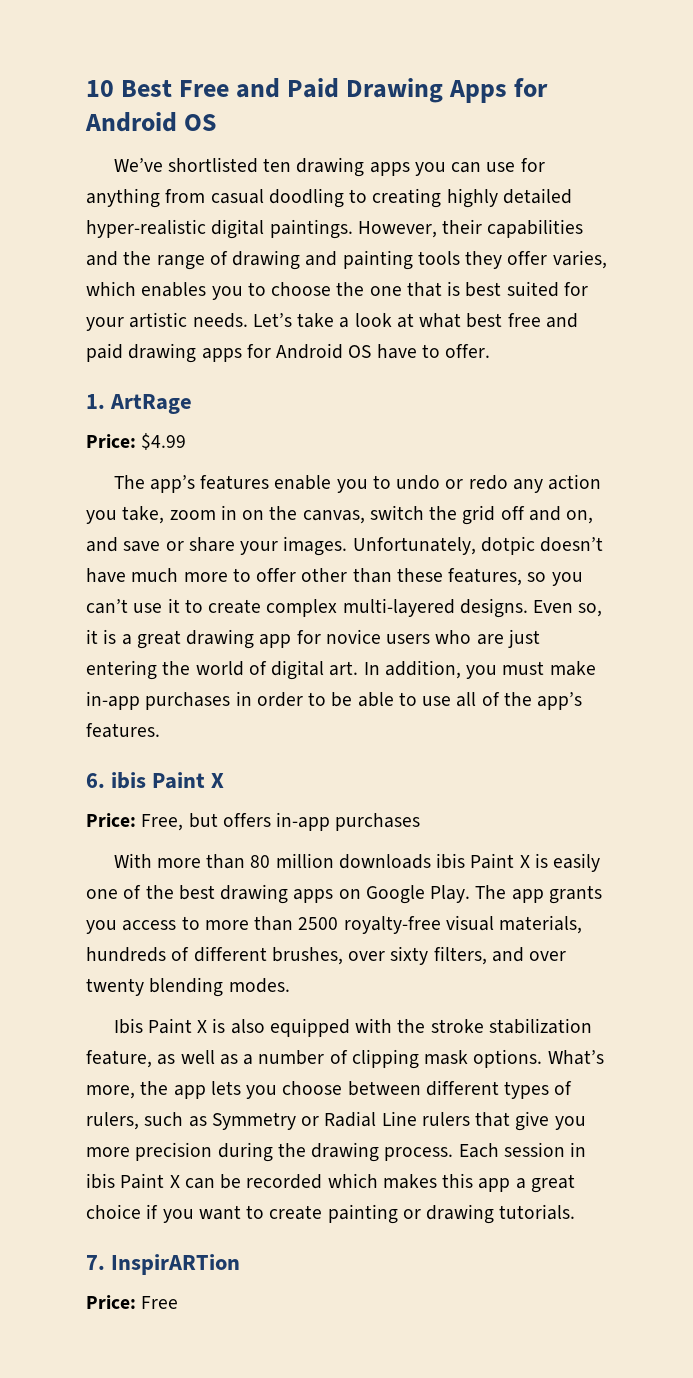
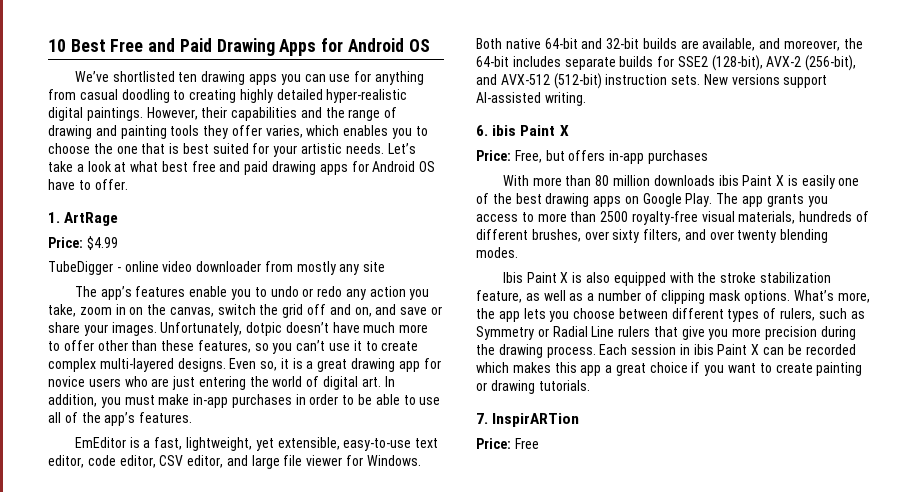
+ TubeDigger - online video downloader from mostly any site
+ EmEditor is a fast, lightweight, yet extensible, easy-to-use text editor, code editor, CSV editor, and large file viewer for Windows. Both native 64-bit and 32-bit builds are available, and moreover, the 64-bit includes separate builds for SSE2 (128-bit), AVX-2 (256-bit), and AVX-512 (512-bit) instruction sets. New versions support AI-assisted writing.

